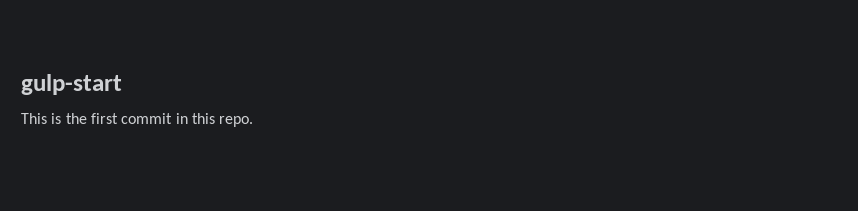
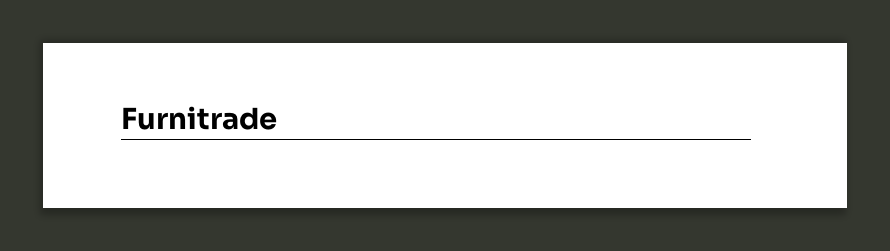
- gulp-start
- This is the first commit in this repo.
+ Furnitrade

